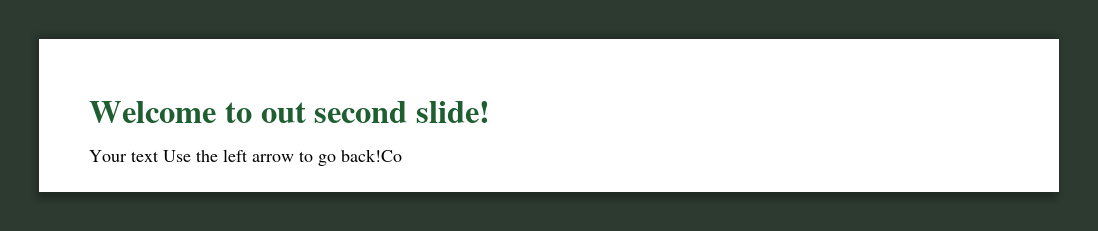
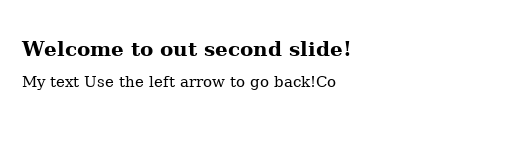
- Your text Use the left arrow to go back!Co
+ My text Use the left arrow to go back!Co

